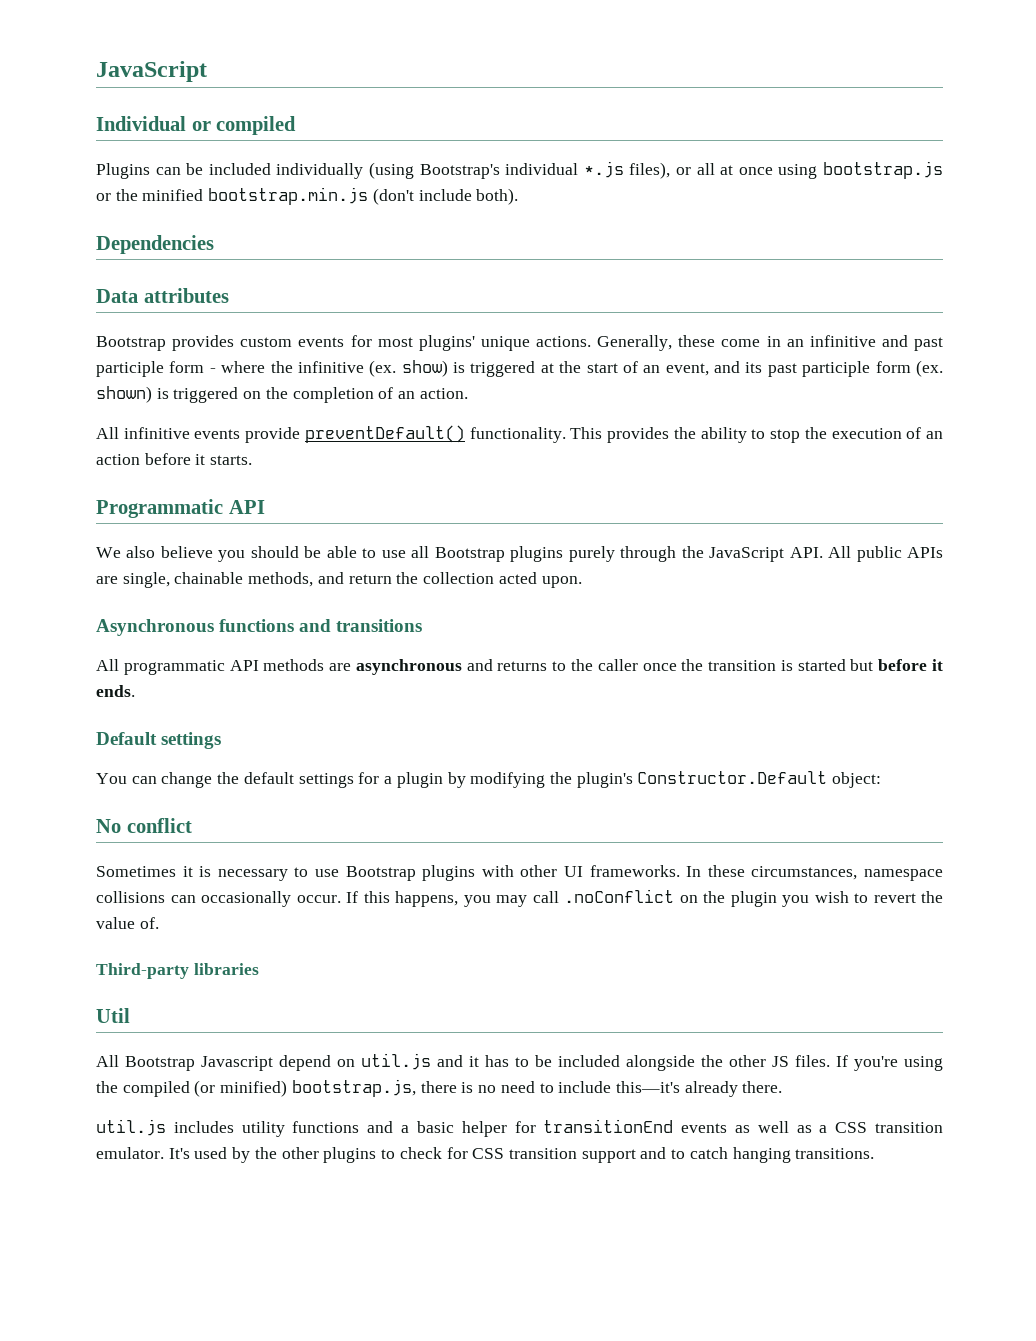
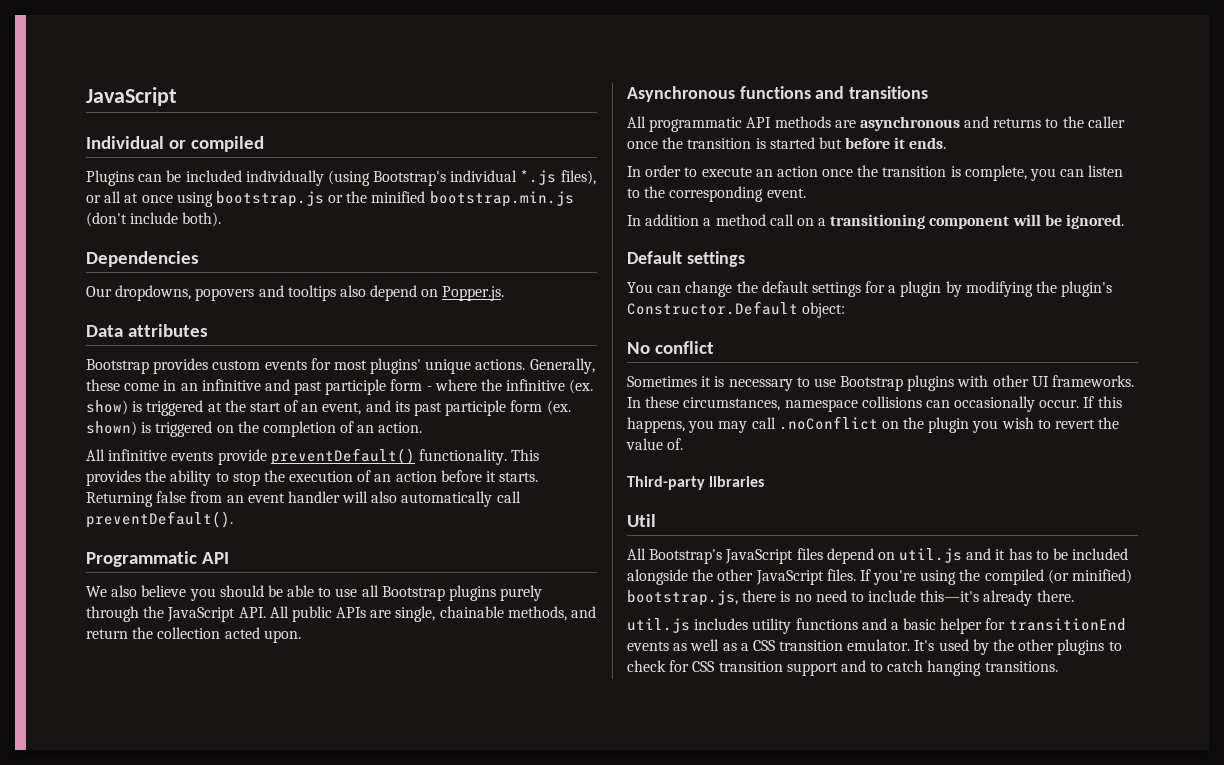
+ Our dropdowns, popovers and tooltips also depend on Popper.js.
+ Returning false from an event handler will also automatically call preventDefault().
+ In order to execute an action once the transition is complete, you can listen to the corresponding event.
+ In addition a method call on a transitioning component will be ignored.
- All Bootstrap Javascript depend on util.js and it has to be included alongside the other JS files.
+ All Bootstrap's JavaScript files depend on util.js and it has to be included alongside the other JavaScript files.

